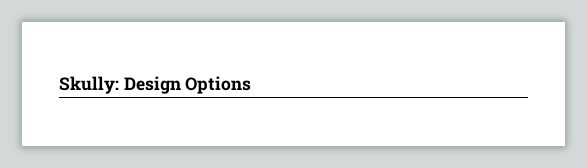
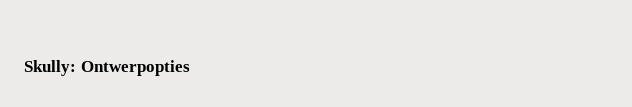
- Skully: Design Options
+ Skully: Ontwerpopties

